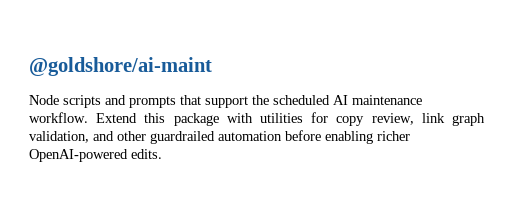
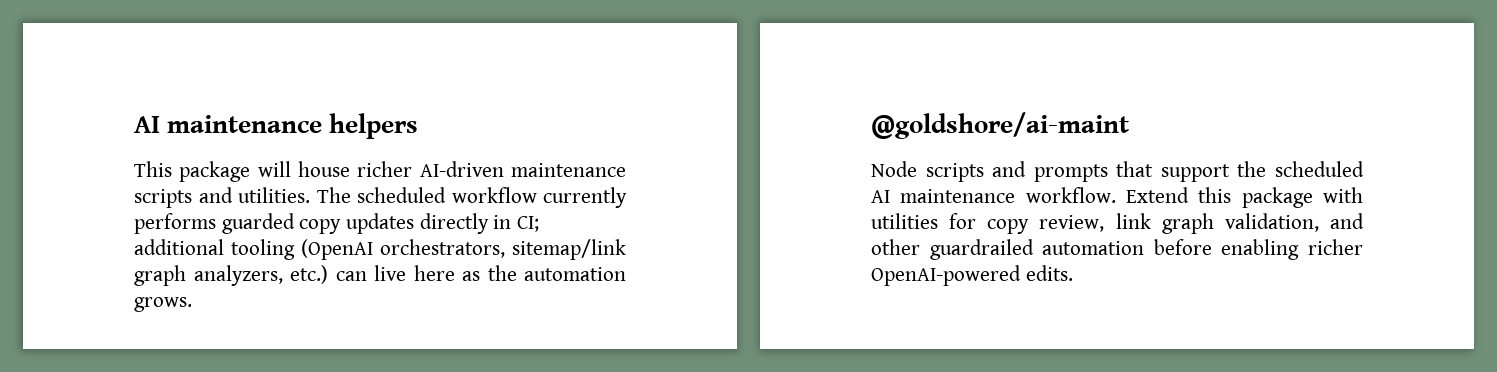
+ AI maintenance helpers
+ This package will house richer AI-driven maintenance scripts and utilities. The scheduled workflow currently performs guarded copy updates directly in CI; additional tooling (OpenAI orchestrators, sitemap/link graph analyzers, etc.) can live here as the automation grows.

